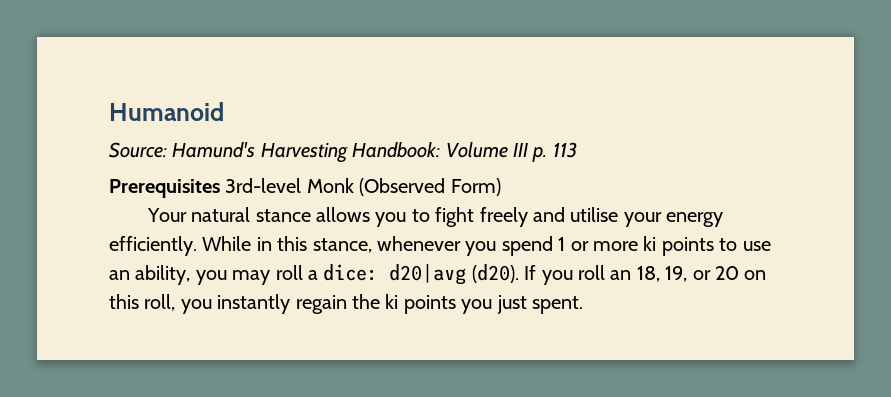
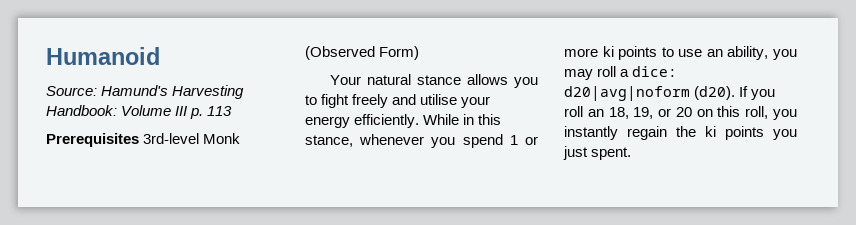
- While in this stance, whenever you spend 1 or more ki points to use an ability, you may roll a dice: d20|avg (d20).
+ While in this stance, whenever you spend 1 or more ki points to use an ability, you may roll a dice: d20|avg|noform (d20).

